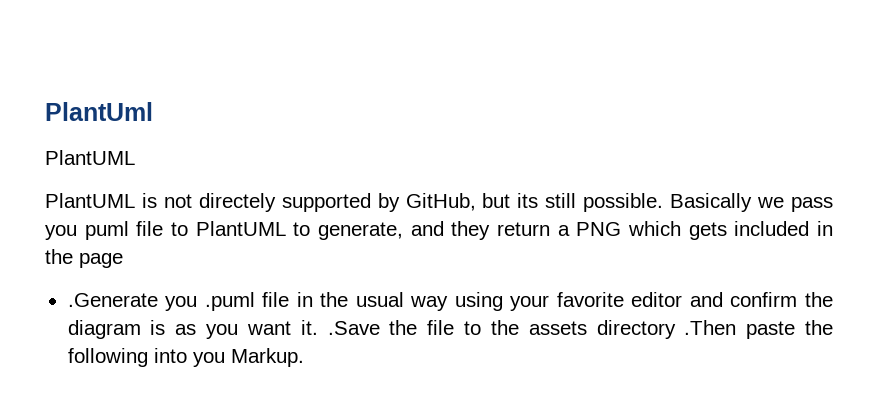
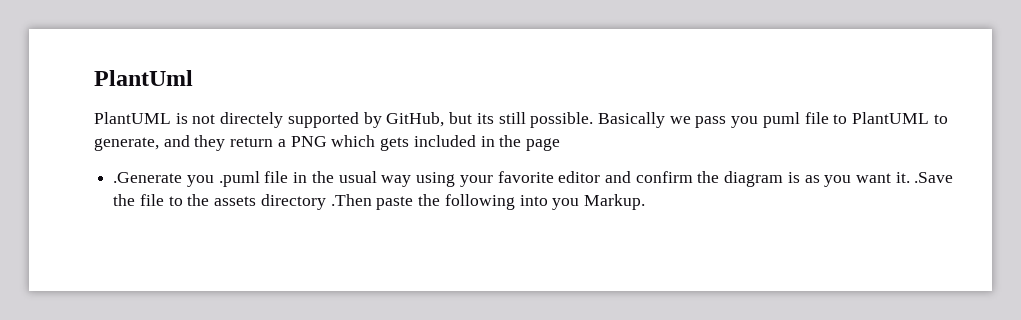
  PlantUml
- PlantUML

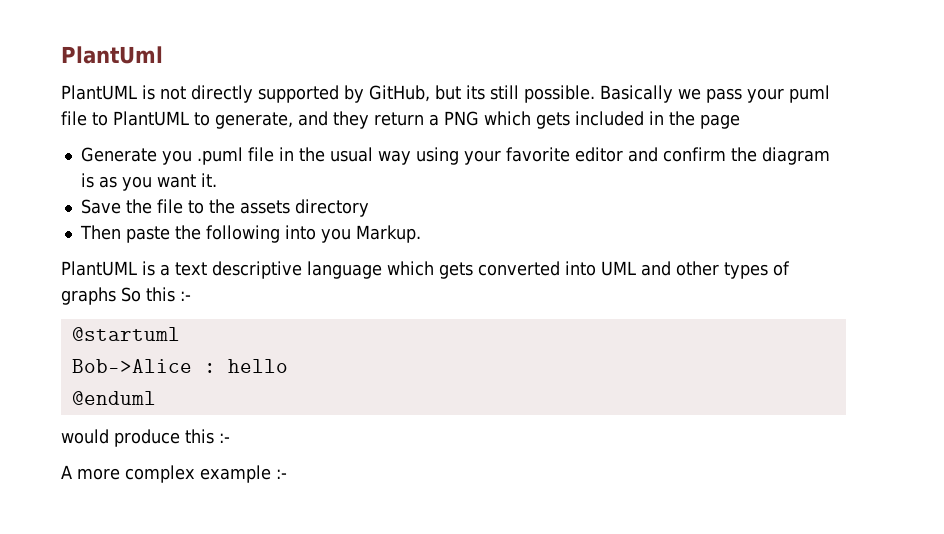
- PlantUML is not directely supported by GitHub, but its still possible.
+ PlantUML is not directly supported by GitHub, but its still possible.
- Basically we pass you puml file to PlantUML to generate, and they return a PNG which gets included in the page
+ Basically we pass your puml file to PlantUML to generate, and they return a PNG which gets included in the page
- .Generate you .puml file in the usual way using your favorite editor and confirm the diagram is as you want it. .Save the file to the assets directory .Then paste the following into you Markup.
+ Generate you .puml file in the usual way using your favorite editor and confirm the diagram is as you want it.
+ Save the file to the assets directory
+ Then paste the following into you Markup.
+ PlantUML is a text descriptive language which gets converted into UML and other types of graphs So this :-
+ @startuml
+ Bob->Alice : hello
+ @enduml
+ would produce this :-
+ A more complex example :-

